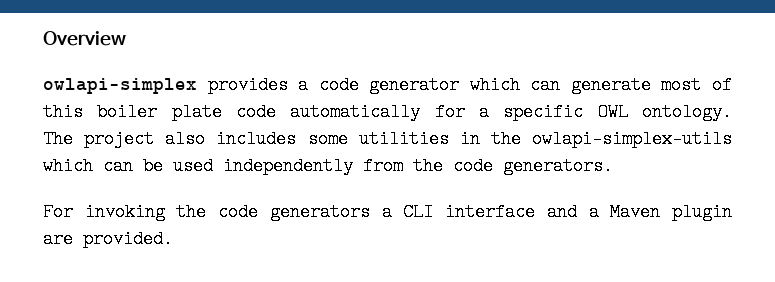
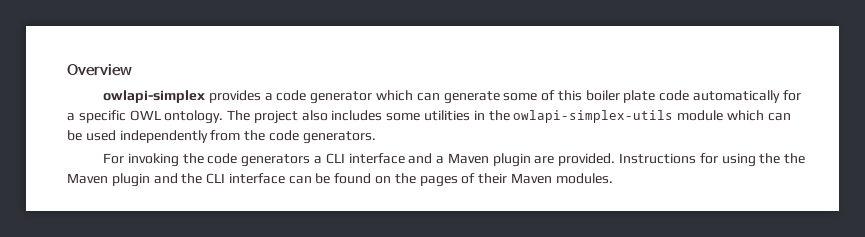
- owlapi-simplex provides a code generator which can generate most of this boiler plate code automatically for a specific OWL ontology.
+ owlapi-simplex provides a code generator which can generate some of this boiler plate code automatically for a specific OWL ontology.
- The project also includes some utilities in the owlapi-simplex-utils which can be used independently from the code generators.
+ The project also includes some utilities in the owlapi-simplex-utils module which can be used independently from the code generators.
+ Instructions for using the the Maven plugin and the CLI interface can be found on the pages of their Maven modules.

